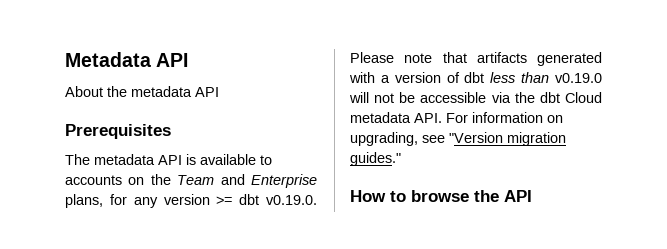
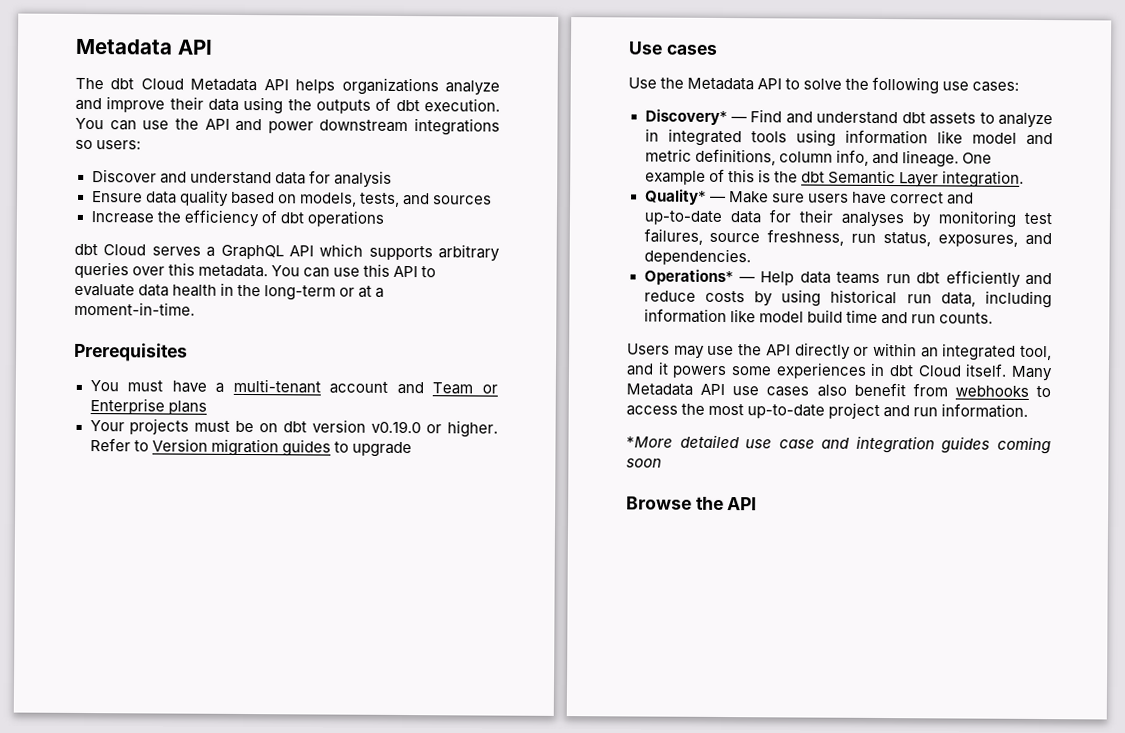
- About the metadata API
+ The dbt Cloud Metadata API helps organizations analyze and improve their data using the outputs of dbt execution. You can use the API and power downstream integrations so users:
+ Discover and understand data for analysis
+ Ensure data quality based on models, tests, and sources
+ Increase the efficiency of dbt operations
+ dbt Cloud serves a GraphQL API which supports arbitrary queries over this metadata. You can use this API to evaluate data health in the long-term or at a moment-in-time.
  Prerequisites
- The metadata API is available to accounts on the Team and Enterprise plans, for any version >= dbt v0.19.0. Please note that artifacts generated with a version of dbt less than v0.19.0 will not be accessible via the dbt Cloud metadata API. For information on upgrading, see "Version migration guides."
- How to browse the API
+ You must have a multi-tenant account and Team or Enterprise plans
+ Your projects must be on dbt version v0.19.0 or higher. Refer to Version migration guides to upgrade
+ Use cases
+ Use the Metadata API to solve the following use cases:
+ Discovery* — Find and understand dbt assets to analyze in integrated tools using information like model and metric definitions, column info, and lineage. One example of this is the dbt Semantic Layer integration.
+ Quality* — Make sure users have correct and up-to-date data for their analyses by monitoring test failures, source freshness, run status, exposures, and dependencies.
+ Operations* — Help data teams run dbt efficiently and reduce costs by using historical run data, including information like model build time and run counts.
+ Users may use the API directly or within an integrated tool, and it powers some experiences in dbt Cloud itself. Many Metadata API use cases also benefit from webhooks to access the most up-to-date project and run information.
+ *More detailed use case and integration guides coming soon
+ Browse the API

